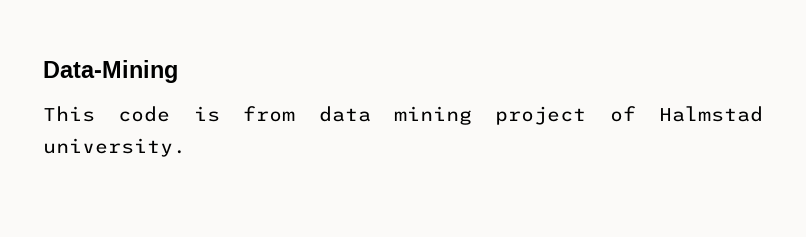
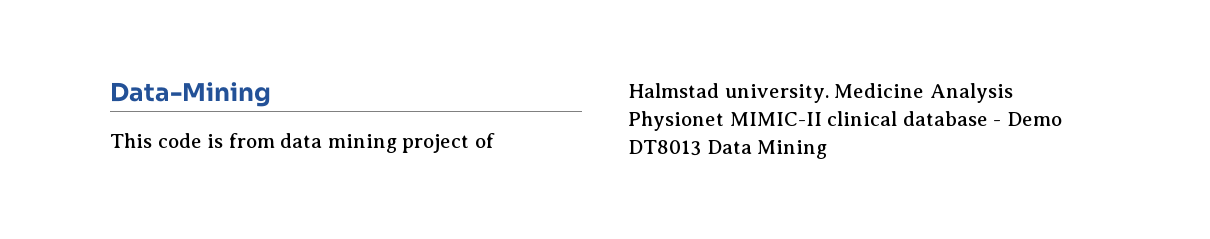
+ Medicine Analysis Physionet MIMIC-II clinical database - Demo DT8013 Data Mining

